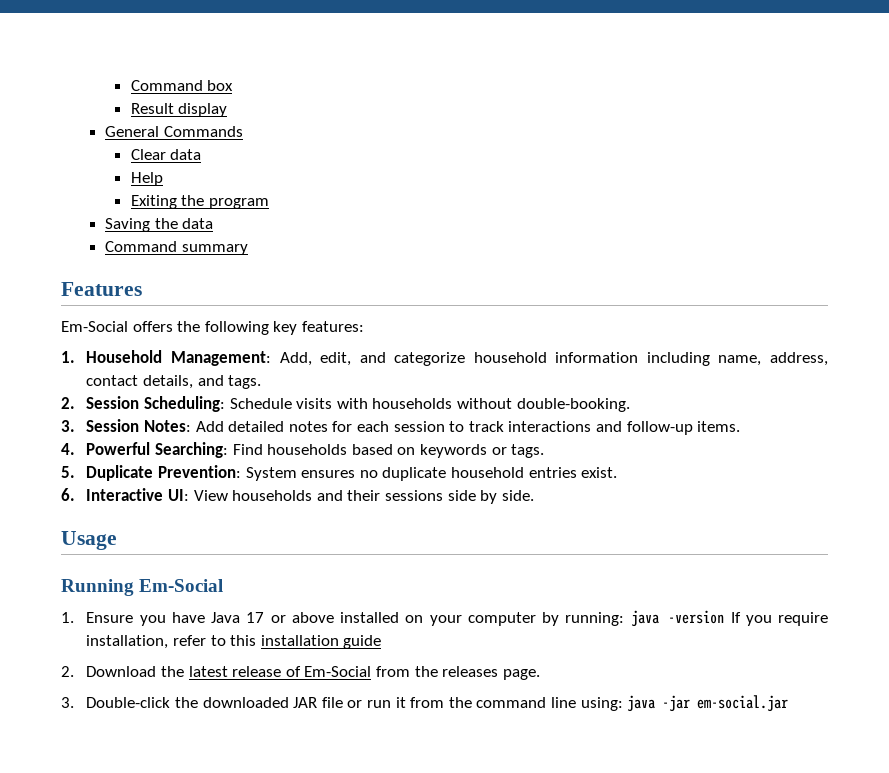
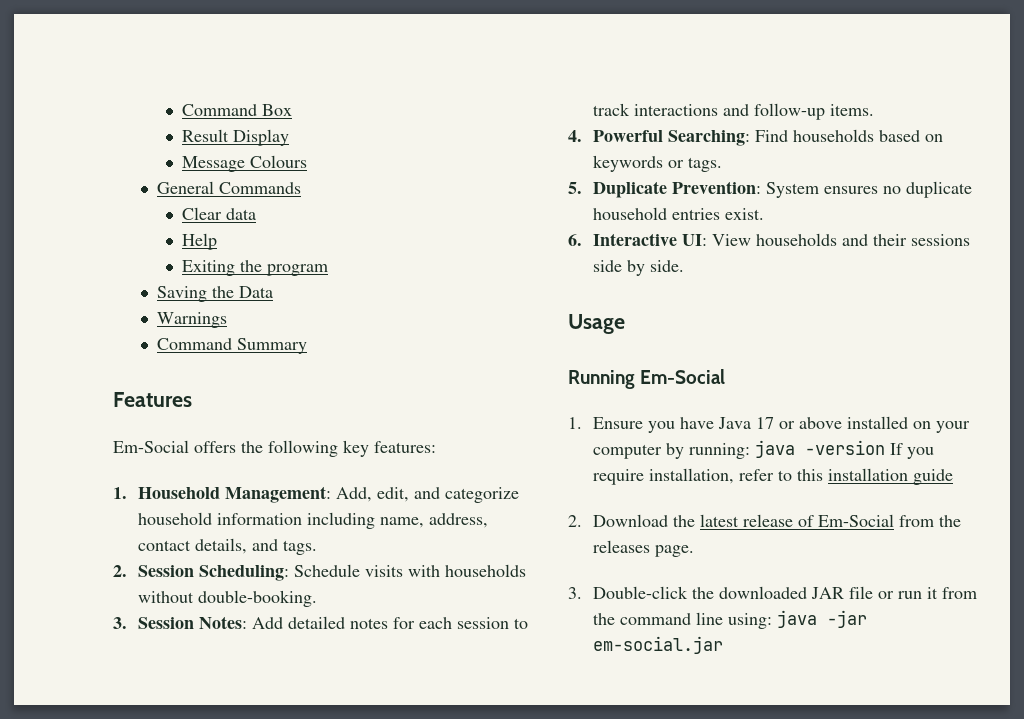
- Command box
+ Command Box
- Result display
+ Result Display
+ Message Colours
- Saving the data
- Command summary
+ Saving the Data
+ Warnings
+ Command Summary

